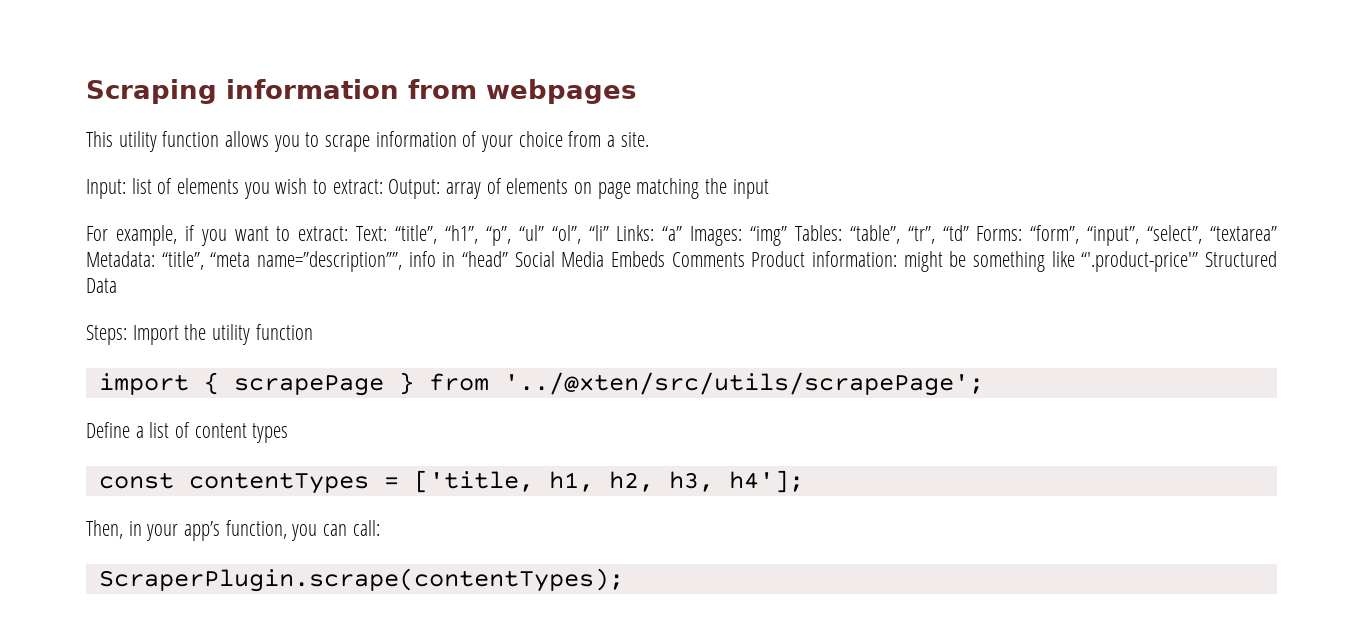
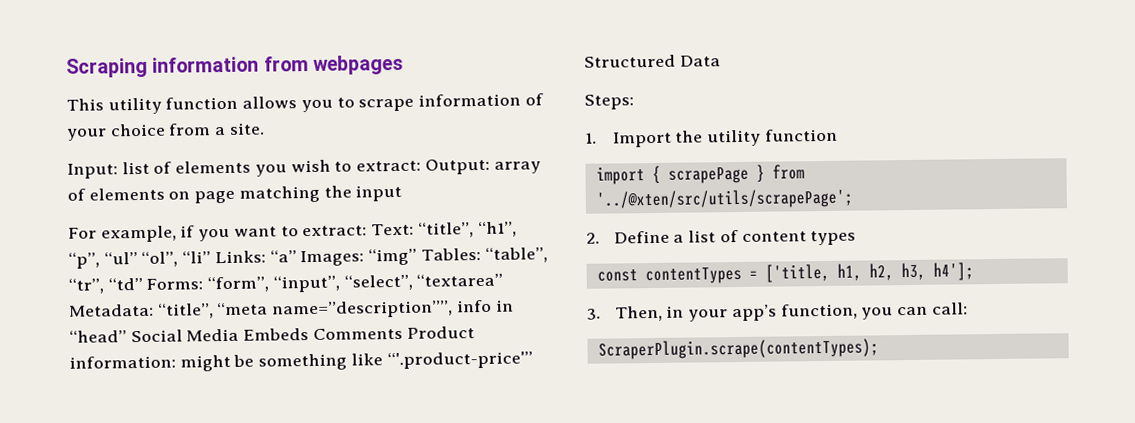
- Steps: Import the utility function
+ Steps:
+ 1. Import the utility function
- Define a list of content types
+ 2. Define a list of content types
- Then, in your app’s function, you can call:
+ 3. Then, in your app’s function, you can call:

